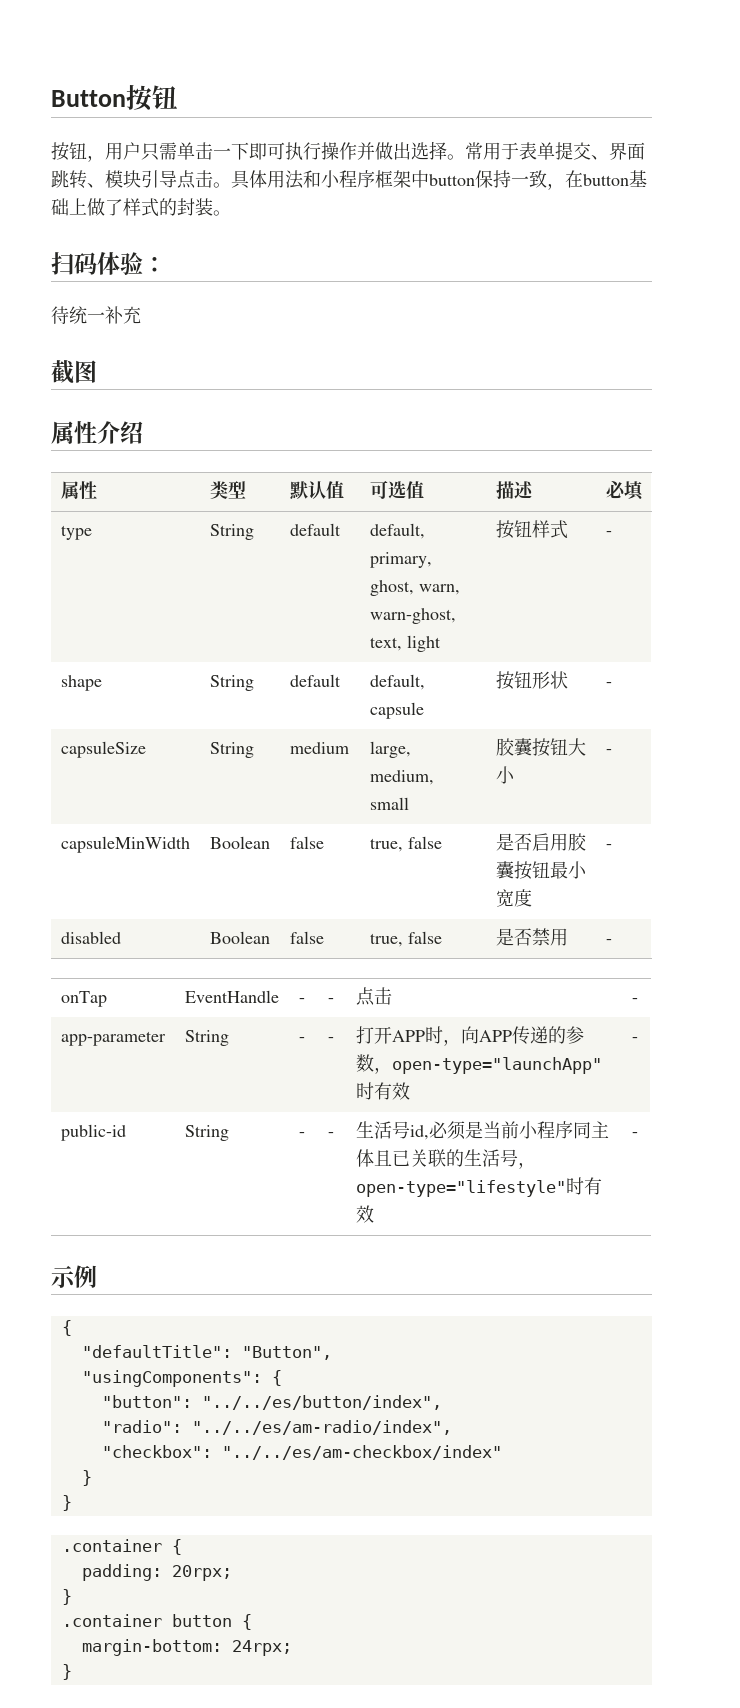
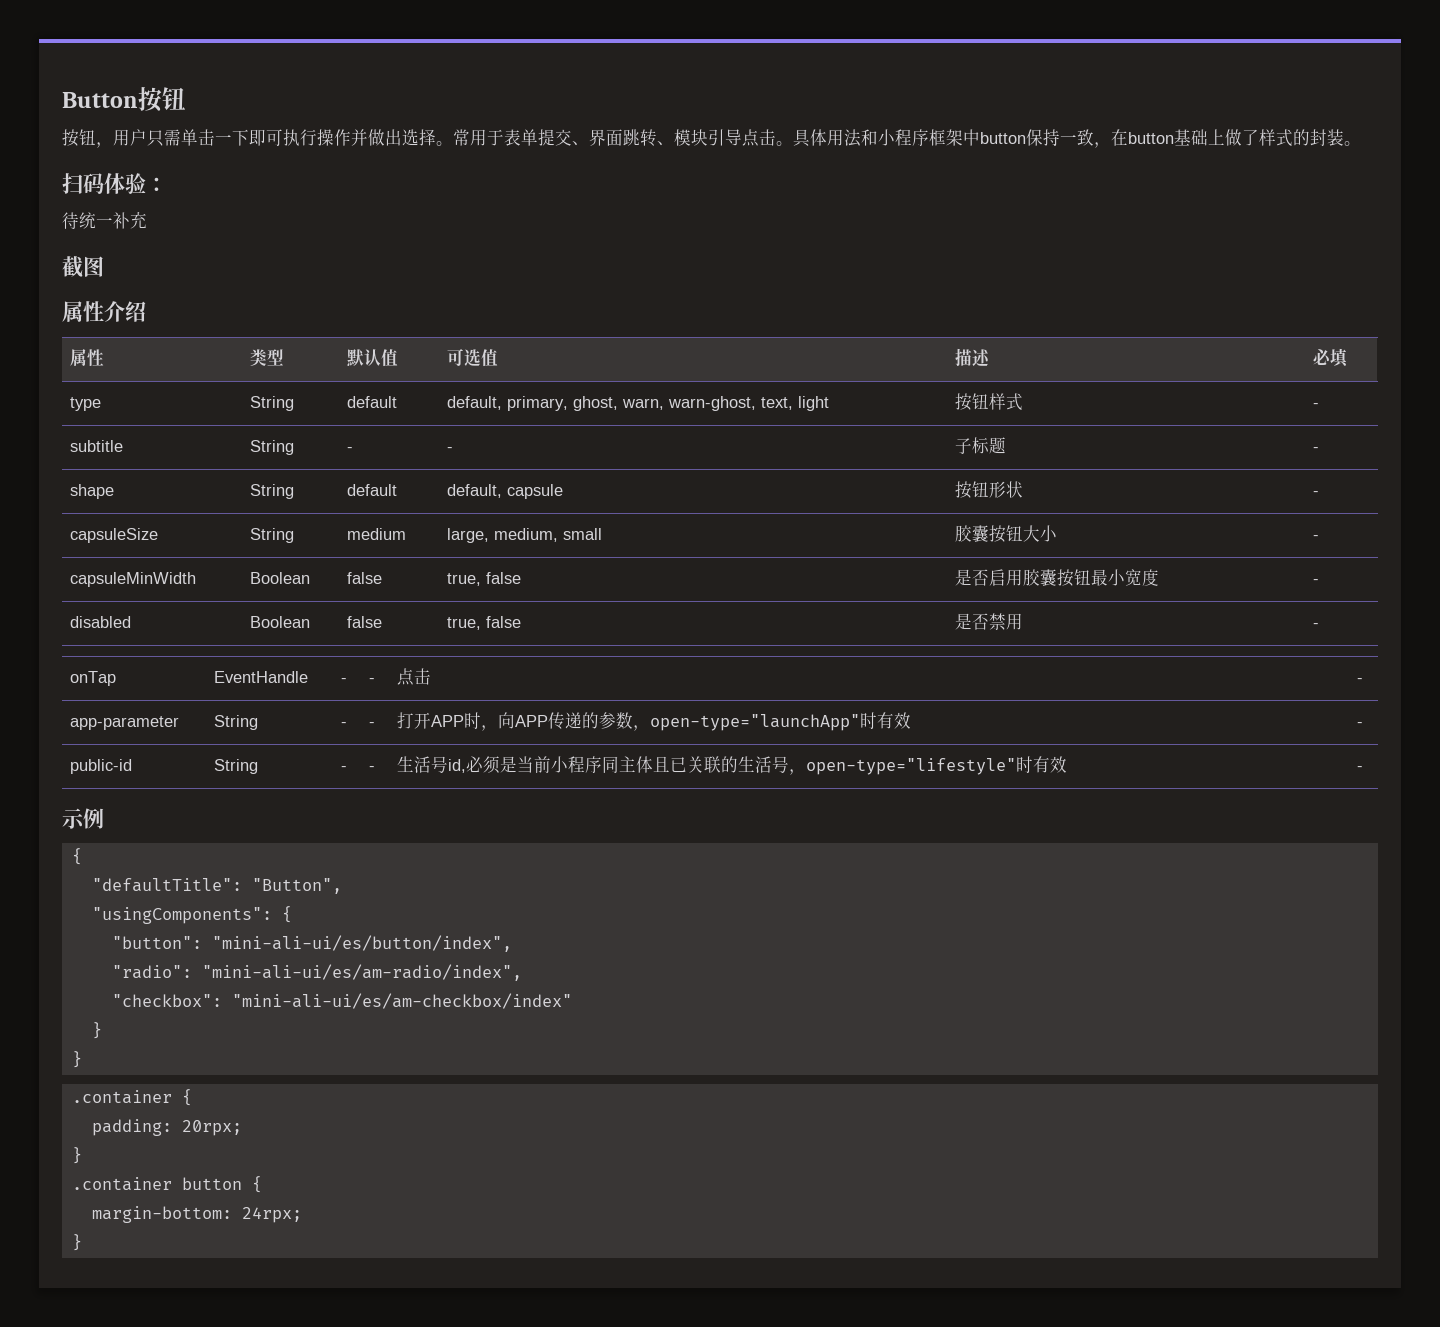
+ subtitle | String | - | - | 子标题 | -
- "button": "../../es/button/index",
+ "button": "mini-ali-ui/es/button/index",
- "radio": "../../es/am-radio/index",
+ "radio": "mini-ali-ui/es/am-radio/index",
- "checkbox": "../../es/am-checkbox/index"
+ "checkbox": "mini-ali-ui/es/am-checkbox/index"

